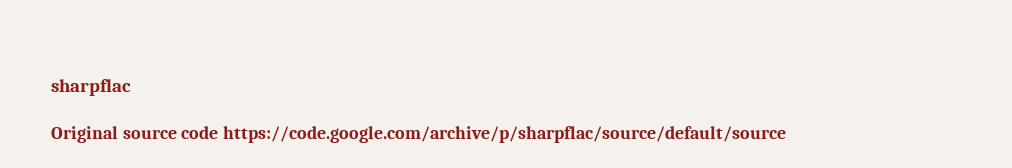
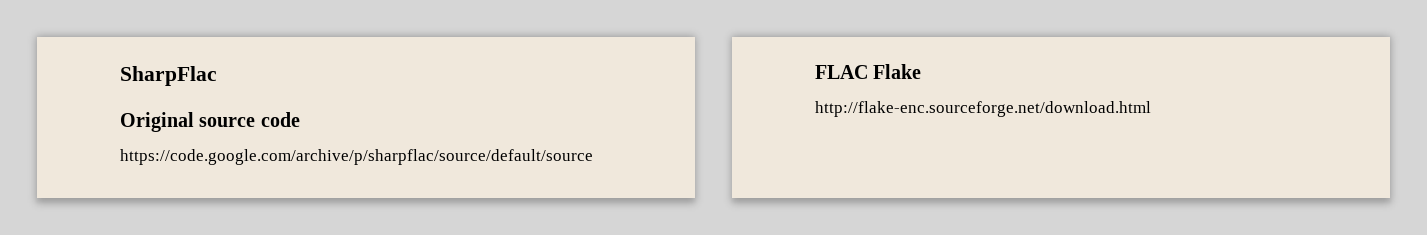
- sharpflac
+ SharpFlac
- Original source code https://code.google.com/archive/p/sharpflac/source/default/source
+ Original source code
+ https://code.google.com/archive/p/sharpflac/source/default/source
+ FLAC Flake
+ http://flake-enc.sourceforge.net/download.html

